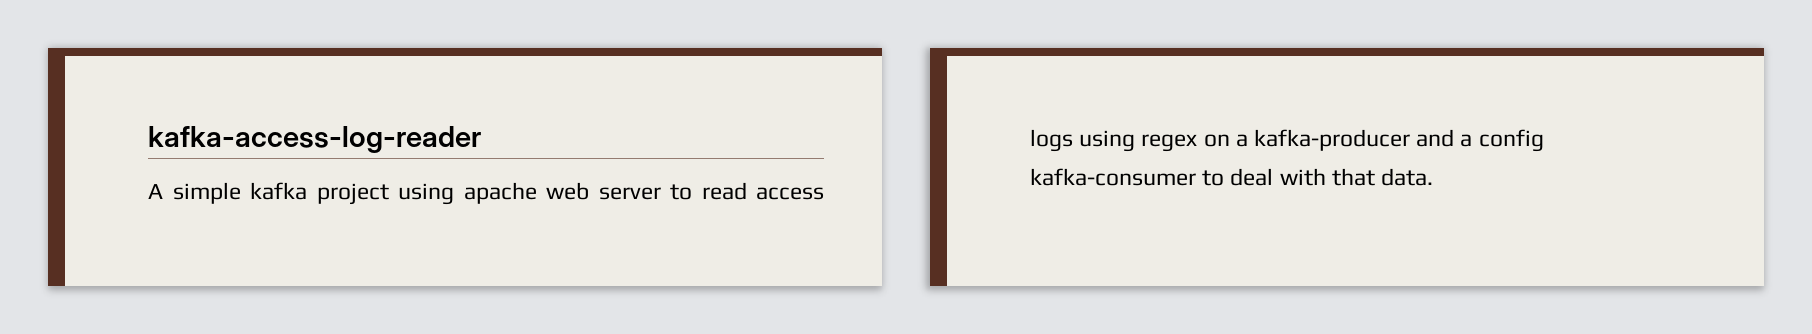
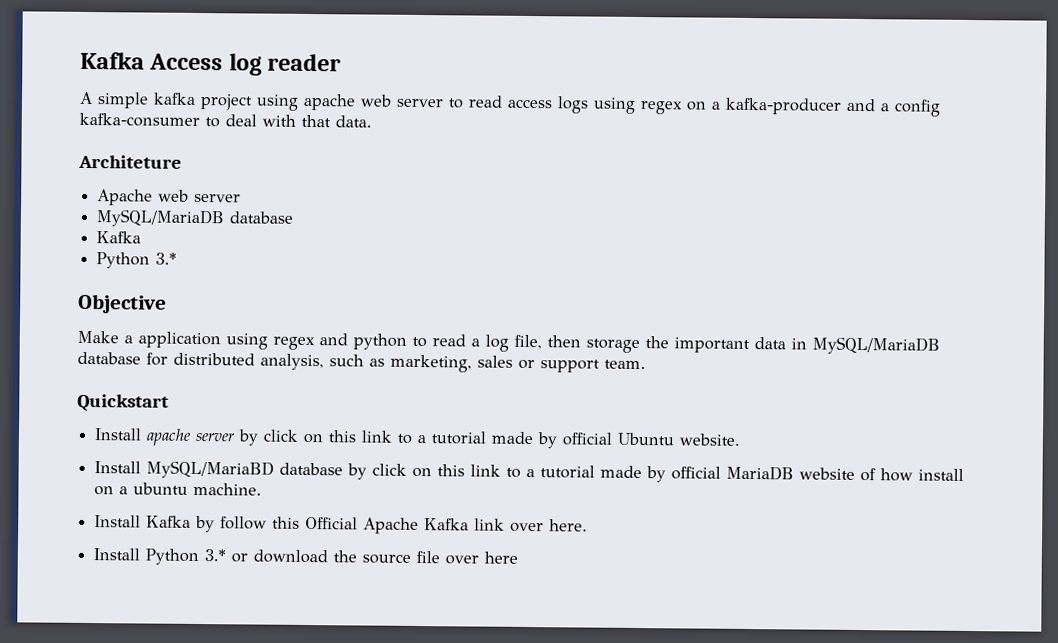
- kafka-access-log-reader
+ Kafka Access log reader
+ Architeture
+ Apache web server
+ MySQL/MariaDB database
+ Kafka
+ Python 3.*
+ Objective
+ Make a application using regex and python to read a log file, then storage the important data in MySQL/MariaDB database for distributed analysis, such as marketing, sales or support team.
+ Quickstart
+ Install apache server by click on this link to a tutorial made by official Ubuntu website.
+ Install MySQL/MariaBD database by click on this link to a tutorial made by official MariaDB website of how install on a ubuntu machine.
+ Install Kafka by follow this Official Apache Kafka link over here.
+ Install Python 3.* or download the source file over here

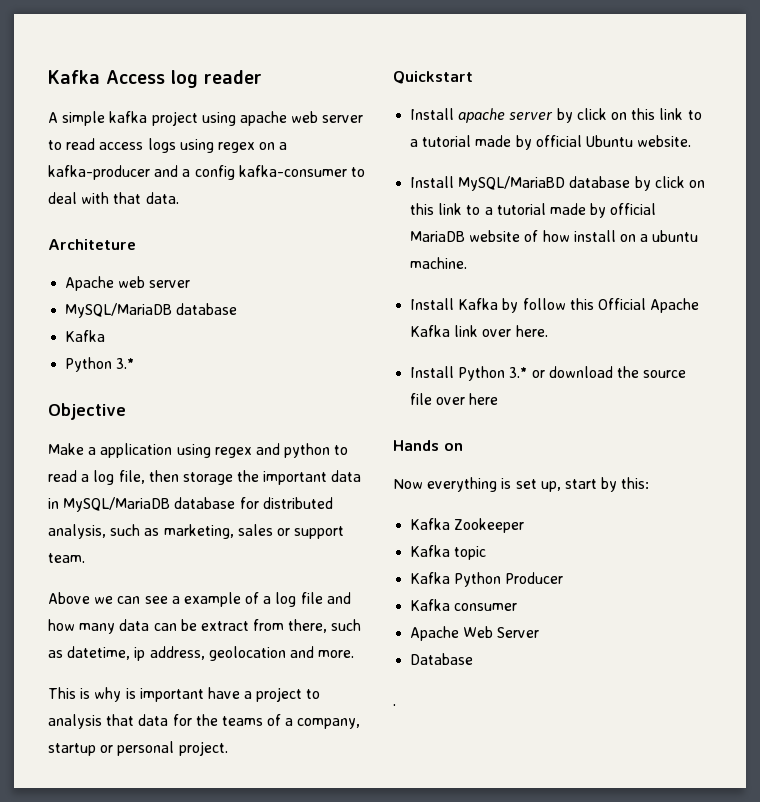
+ Above we can see a example of a log file and how many data can be extract from there, such as datetime, ip address, geolocation and more.
+ This is why is important have a project to analysis that data for the teams of a company, startup or personal project.
+ Hands on
+ Now everything is set up, start by this:
+ Kafka Zookeeper
+ Kafka topic
+ Kafka Python Producer
+ Kafka consumer
+ Apache Web Server
+ Database
+ .

